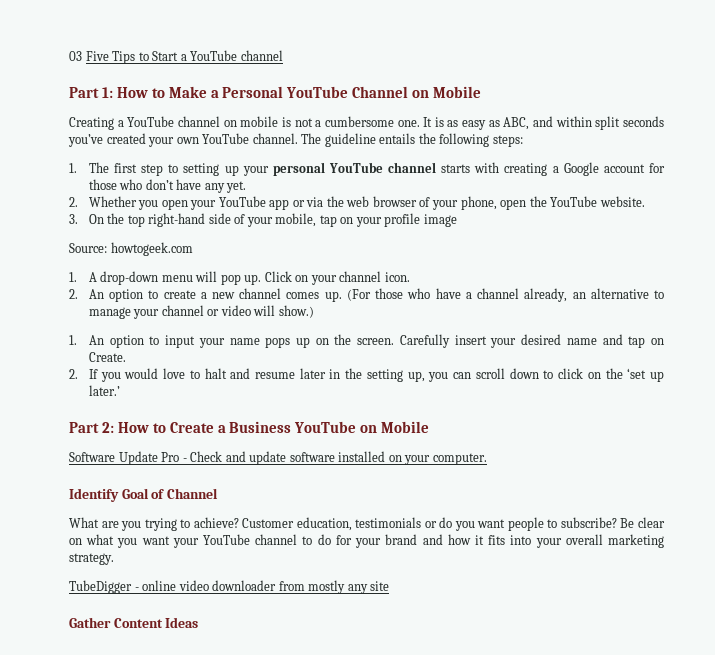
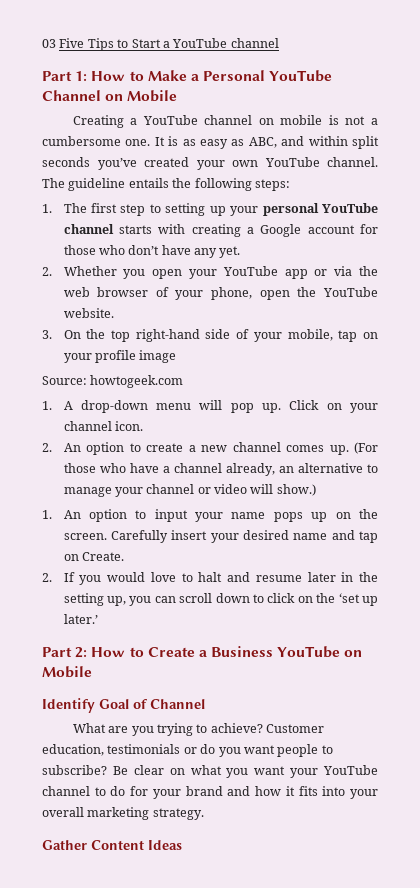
- Software Update Pro - Check and update software installed on your computer.
- TubeDigger - online video downloader from mostly any site

